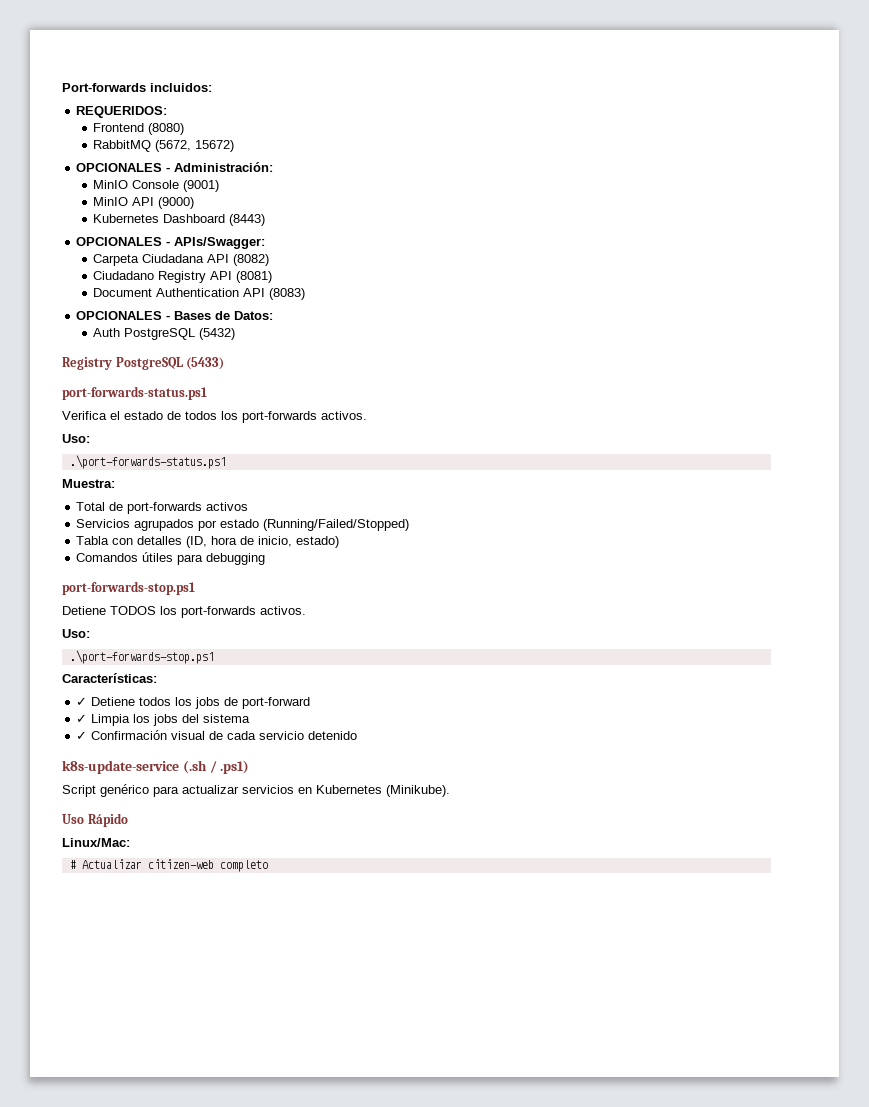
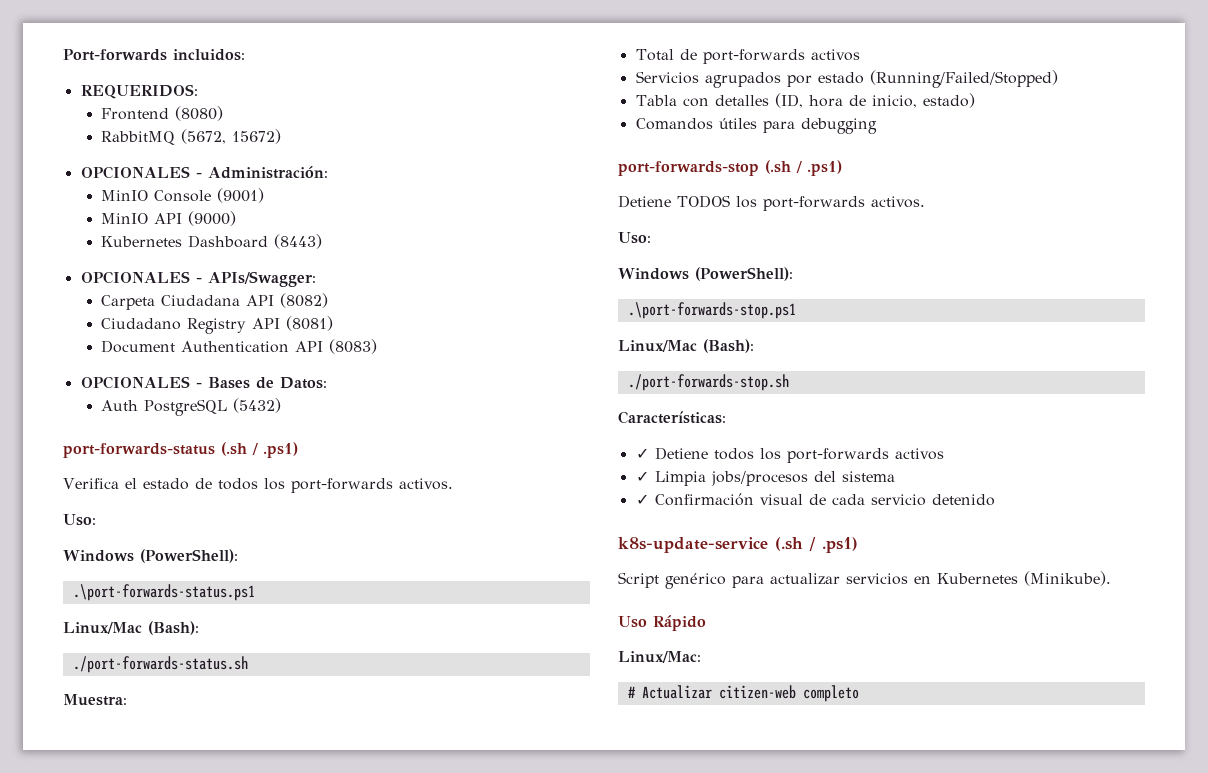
- Registry PostgreSQL (5433)
- port-forwards-status.ps1
+ port-forwards-status (.sh / .ps1)
  Verifica el estado de todos los port-forwards activos.
  Uso:
+ Windows (PowerShell):
  .\port-forwards-status.ps1
+ Linux/Mac (Bash):
+ ./port-forwards-status.sh
- port-forwards-stop.ps1
+ port-forwards-stop (.sh / .ps1)
  Detiene TODOS los port-forwards activos.
  Uso:
+ Windows (PowerShell):
  .\port-forwards-stop.ps1
+ Linux/Mac (Bash):
+ ./port-forwards-stop.sh
- ✓ Detiene todos los jobs de port-forward
+ ✓ Detiene todos los port-forwards activos
- ✓ Limpia los jobs del sistema
+ ✓ Limpia jobs/procesos del sistema

